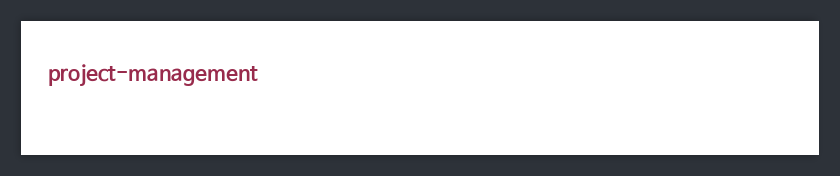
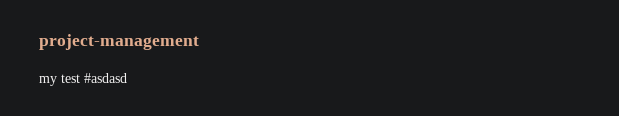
+ my test #asdasd

